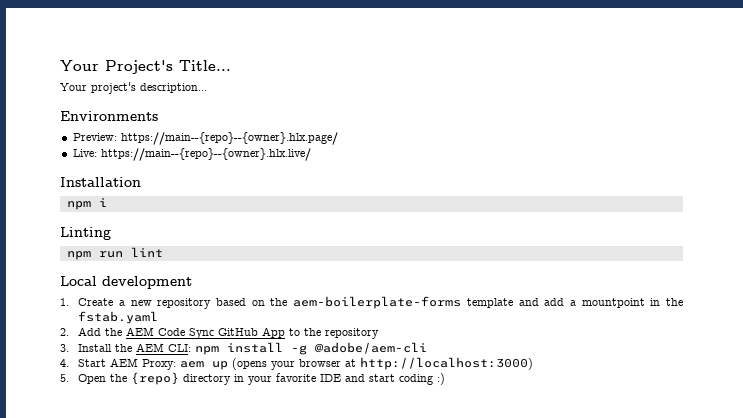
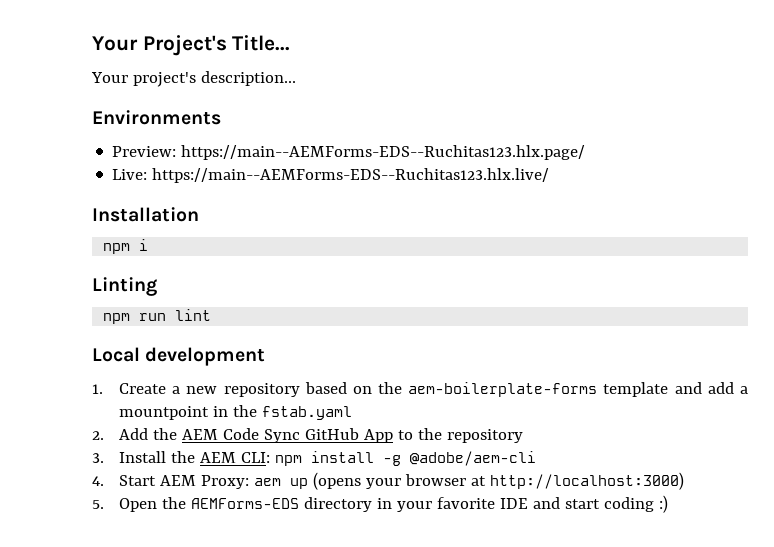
- Preview: https://main--{repo}--{owner}.hlx.page/
+ Preview: https://main--AEMForms-EDS--Ruchitas123.hlx.page/
- Live: https://main--{repo}--{owner}.hlx.live/
+ Live: https://main--AEMForms-EDS--Ruchitas123.hlx.live/
- 5. Open the {repo} directory in your favorite IDE and start coding :)
+ 5. Open the AEMForms-EDS directory in your favorite IDE and start coding :)

